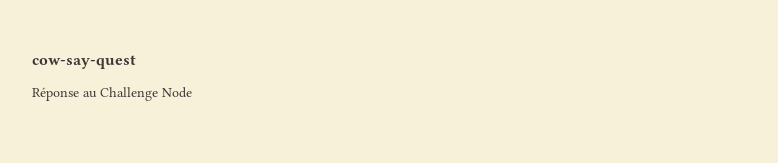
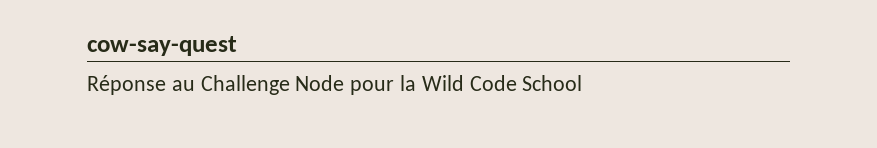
- Réponse au Challenge Node
+ Réponse au Challenge Node pour la Wild Code School

